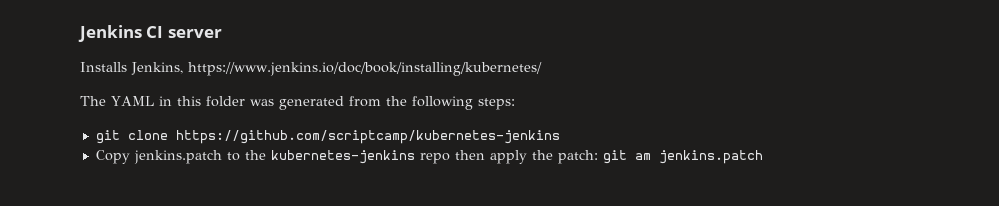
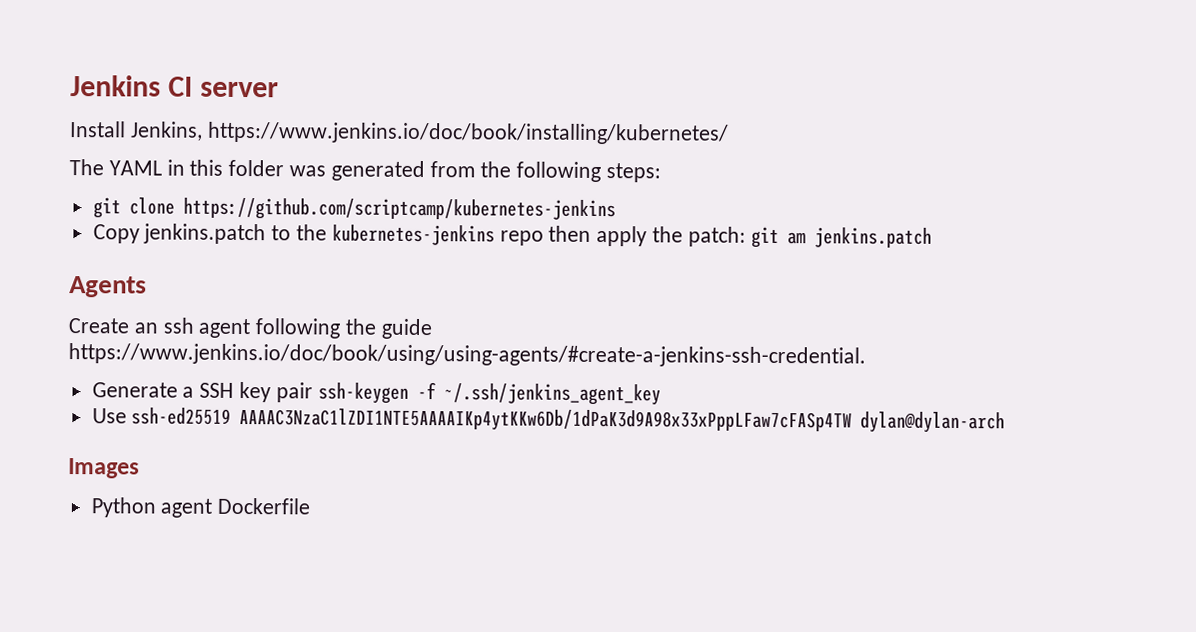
- Installs Jenkins, https://www.jenkins.io/doc/book/installing/kubernetes/
+ Install Jenkins, https://www.jenkins.io/doc/book/installing/kubernetes/
+ Agents
+ Create an ssh agent following the guide https://www.jenkins.io/doc/book/using/using-agents/#create-a-jenkins-ssh-credential.
+ Generate a SSH key pair ssh-keygen -f ~/.ssh/jenkins_agent_key
+ Use ssh-ed25519 AAAAC3NzaC1lZDI1NTE5AAAAIKp4ytKKw6Db/1dPaK3d9A98x33xPppLFaw7cFASp4TW dylan@dylan-arch
+ Images
+ Python agent Dockerfile

